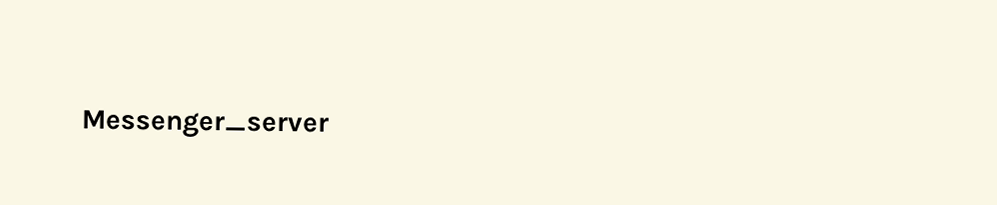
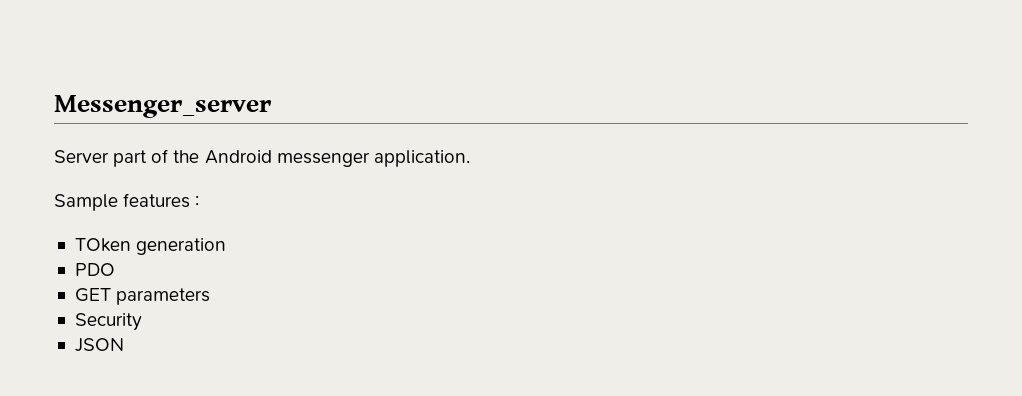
+ Server part of the Android messenger application.
+ Sample features :
+ TOken generation
+ PDO
+ GET parameters
+ Security
+ JSON

